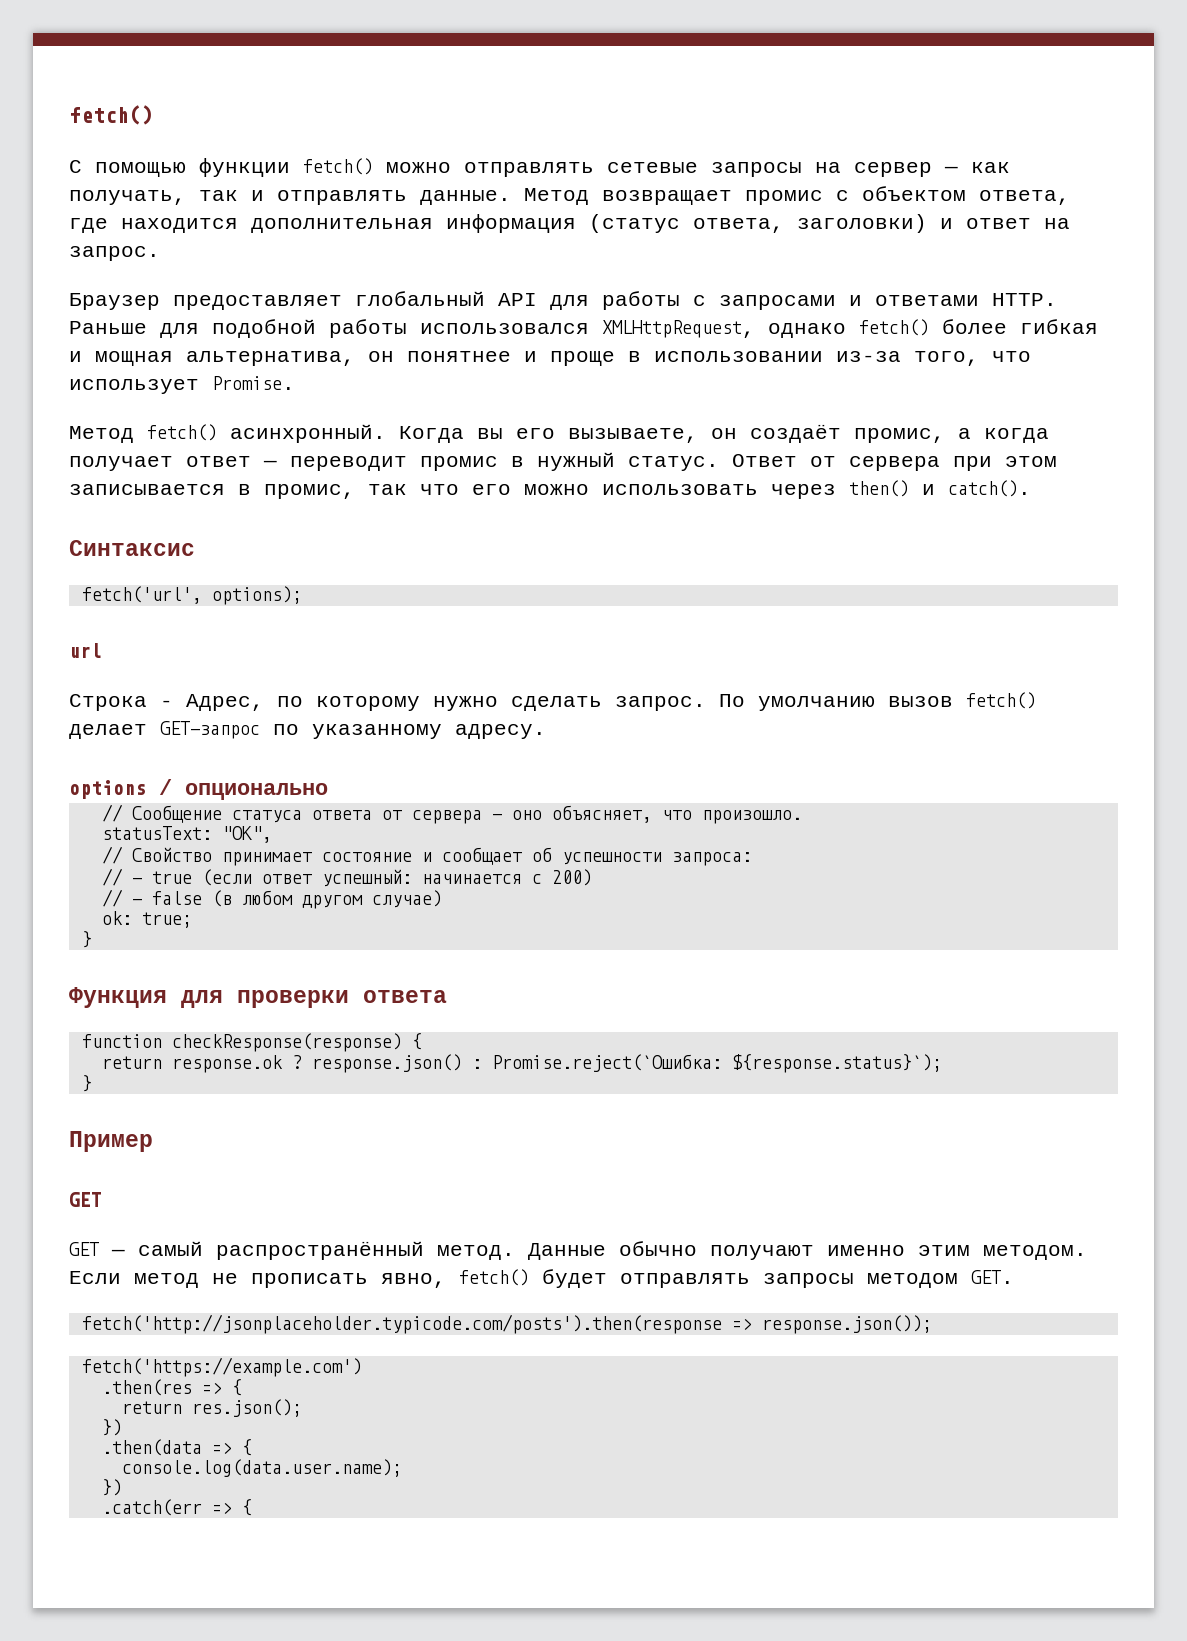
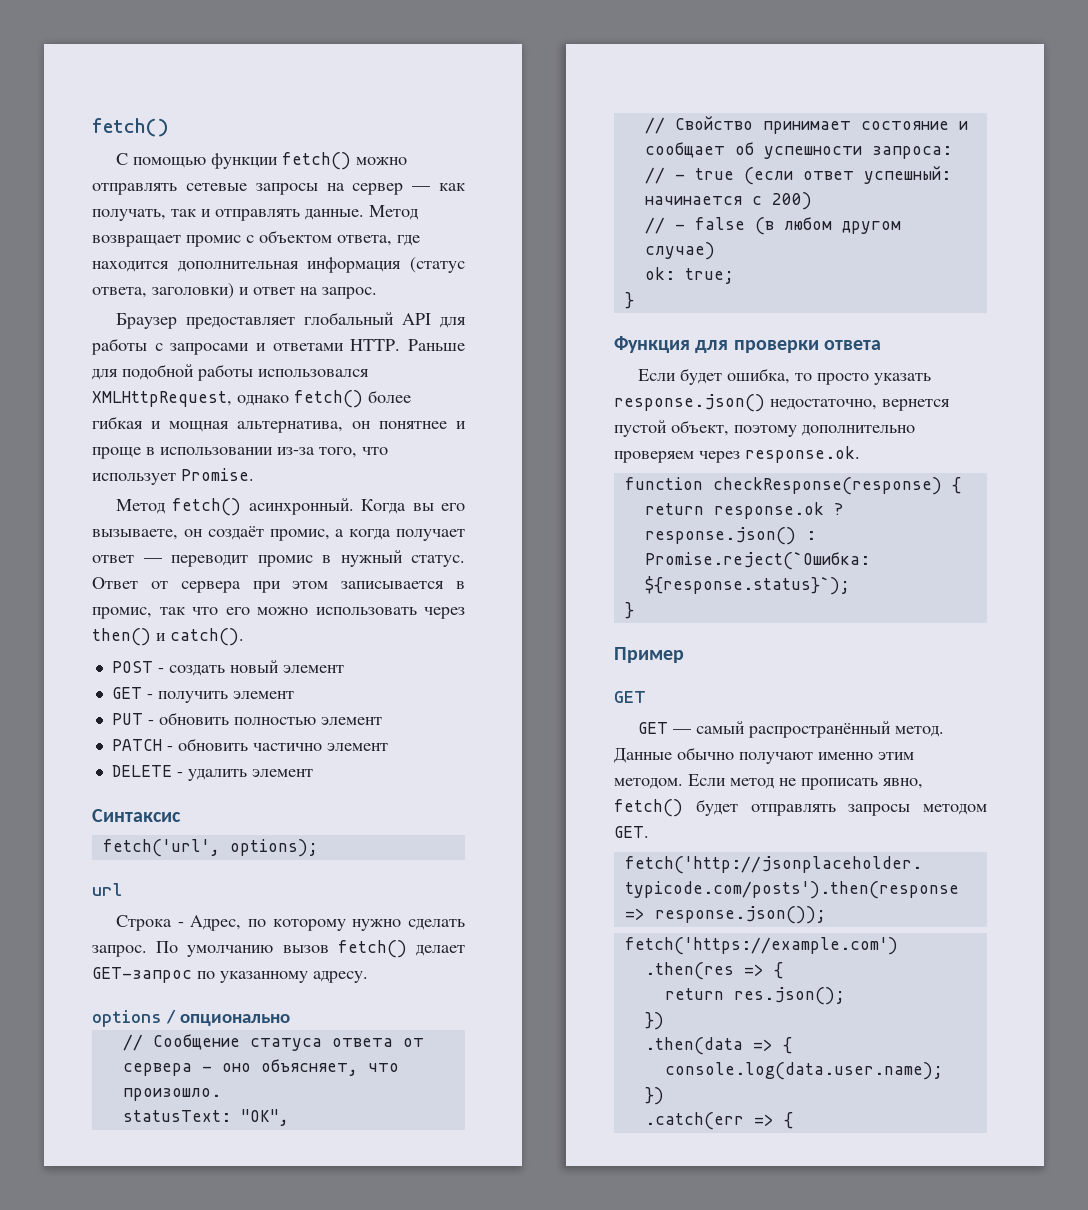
+ POST - создать новый элемент
+ GET - получить элемент
+ PUT - обновить полностью элемент
+ PATCH - обновить частично элемент
+ DELETE - удалить элемент
+ Если будет ошибка, то просто указать response.json() недостаточно, вернется пустой объект, поэтому дополнительно проверяем через response.ok.

